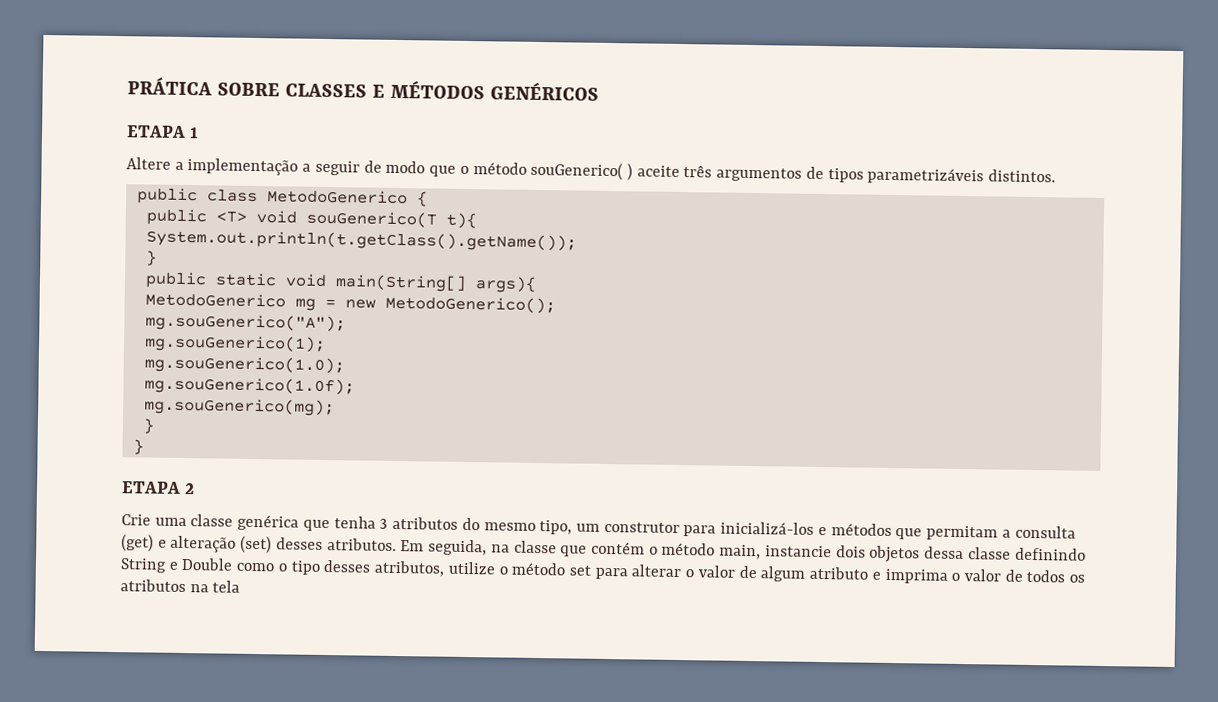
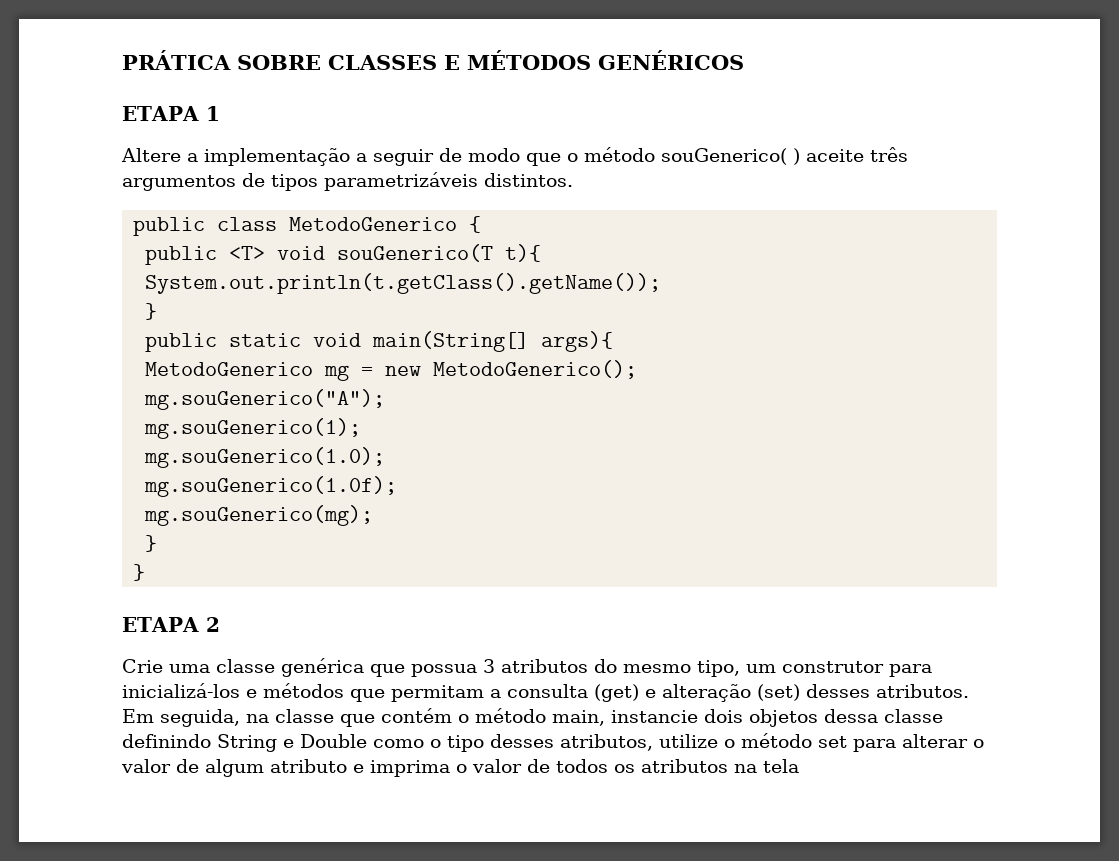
- Crie uma classe genérica que tenha 3 atributos do mesmo tipo, um construtor para inicializá-los e métodos que permitam a consulta (get) e alteração (set) desses atributos.
+ Crie uma classe genérica que possua 3 atributos do mesmo tipo, um construtor para inicializá-los e métodos que permitam a consulta (get) e alteração (set) desses atributos.

